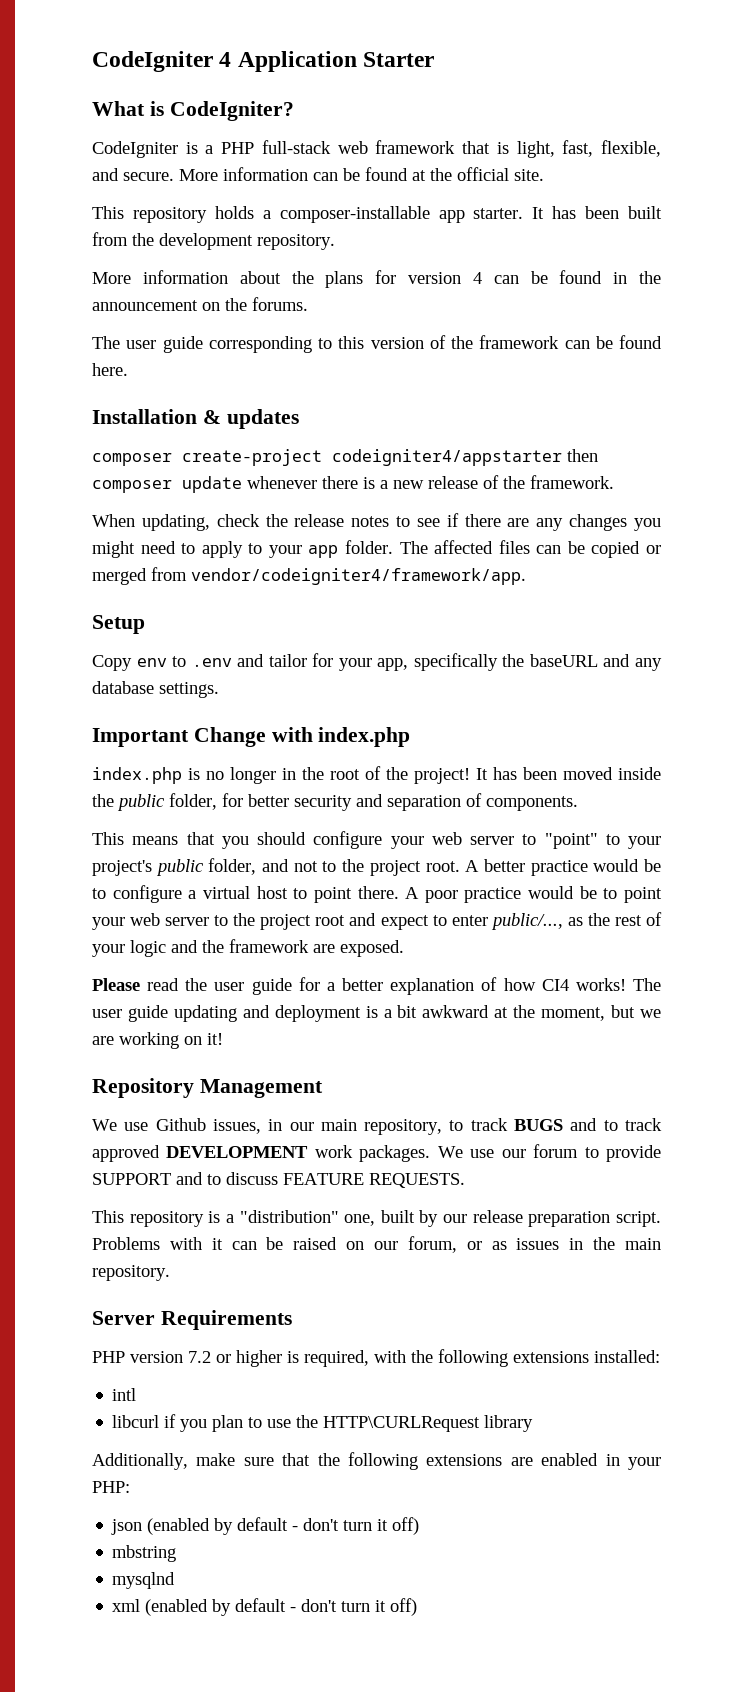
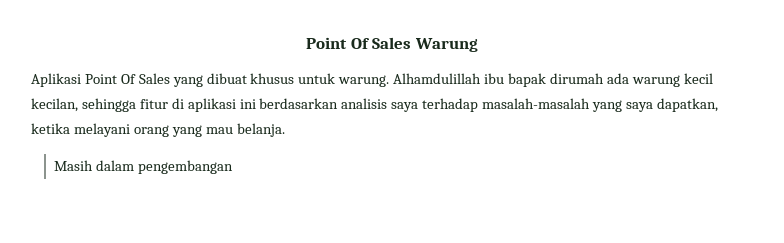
- CodeIgniter 4 Application Starter
- What is CodeIgniter?
- CodeIgniter is a PHP full-stack web framework that is light, fast, flexible, and secure. More information can be found at the official site.
- This repository holds a composer-installable app starter. It has been built from the development repository.
- More information about the plans for version 4 can be found in the announcement on the forums.
- The user guide corresponding to this version of the framework can be found here.
- Installation & updates
- composer create-project codeigniter4/appstarter then composer update whenever there is a new release of the framework.
- When updating, check the release notes to see if there are any changes you might need to apply to your app folder. The affected files can be copied or merged from vendor/codeigniter4/framework/app.
- Setup
- Copy env to .env and tailor for your app, specifically the baseURL and any database settings.
- Important Change with index.php
- index.php is no longer in the root of the project! It has been moved inside the public folder, for better security and separation of components.
- This means that you should configure your web server to "point" to your project's public folder, and not to the project root. A better practice would be to configure a virtual host to point there. A poor practice would be to point your web server to the project root and expect to enter public/..., as the rest of your logic and the framework are exposed.
- Please read the user guide for a better explanation of how CI4 works! The user guide updating and deployment is a bit awkward at the moment, but we are working on it!
- Repository Management
- We use Github issues, in our main repository, to track BUGS and to track approved DEVELOPMENT work packages. We use our forum to provide SUPPORT and to discuss FEATURE REQUESTS.
- This repository is a "distribution" one, built by our release preparation script. Problems with it can be raised on our forum, or as issues in the main repository.
- Server Requirements
- PHP version 7.2 or higher is required, with the following extensions installed:
- intl
- libcurl if you plan to use the HTTP\CURLRequest library
- Additionally, make sure that the following extensions are enabled in your PHP:
- json (enabled by default - don't turn it off)
- mbstring
- mysqlnd
- xml (enabled by default - don't turn it off)
+ Point Of Sales Warung
+ Aplikasi Point Of Sales yang dibuat khusus untuk warung. Alhamdulillah ibu bapak dirumah ada warung kecil kecilan, sehingga fitur di aplikasi ini berdasarkan analisis saya terhadap masalah-masalah yang saya dapatkan, ketika melayani orang yang mau belanja.
+ Masih dalam pengembangan

